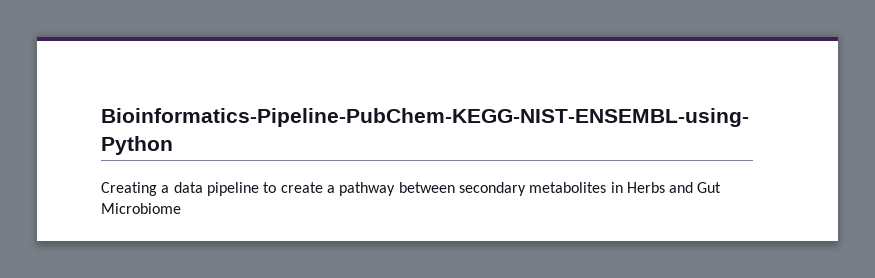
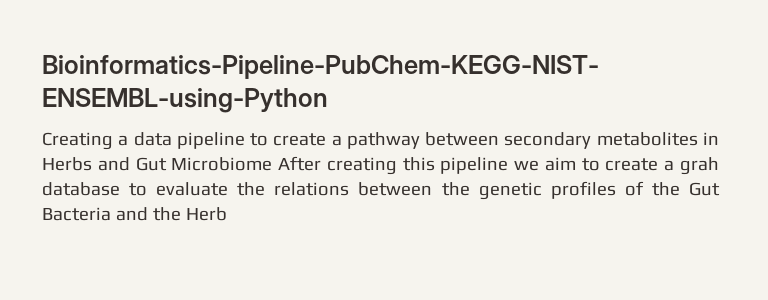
- Creating a data pipeline to create a pathway between secondary metabolites in Herbs and Gut Microbiome
+ Creating a data pipeline to create a pathway between secondary metabolites in Herbs and Gut Microbiome After creating this pipeline we aim to create a grah database to evaluate the relations between the genetic profiles of the Gut Bacteria and the Herb

